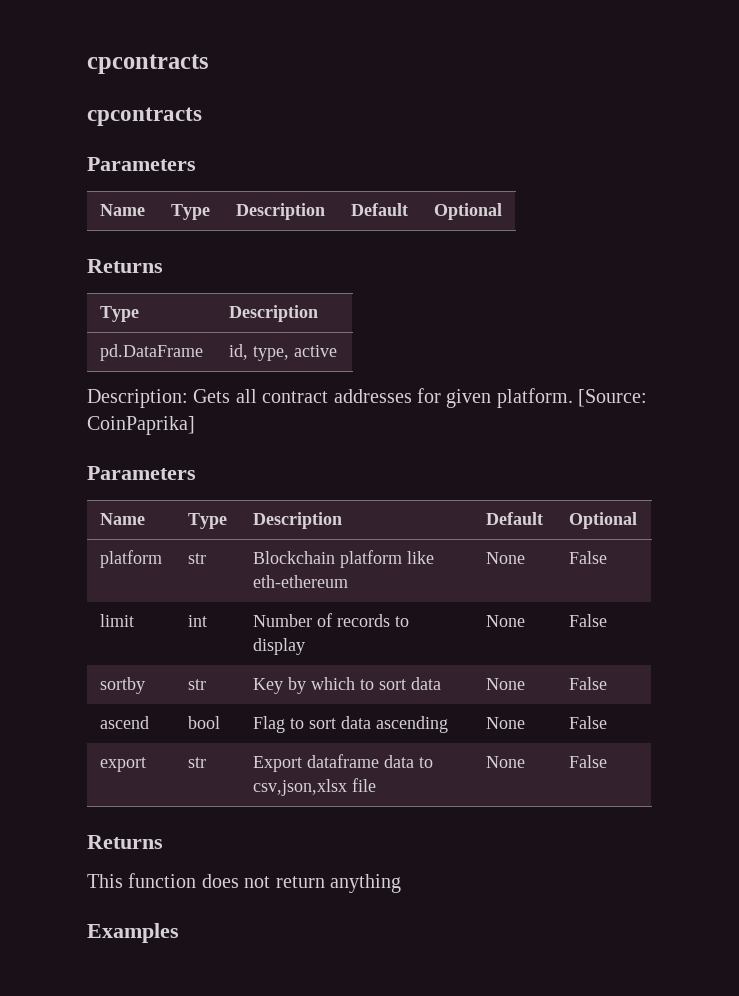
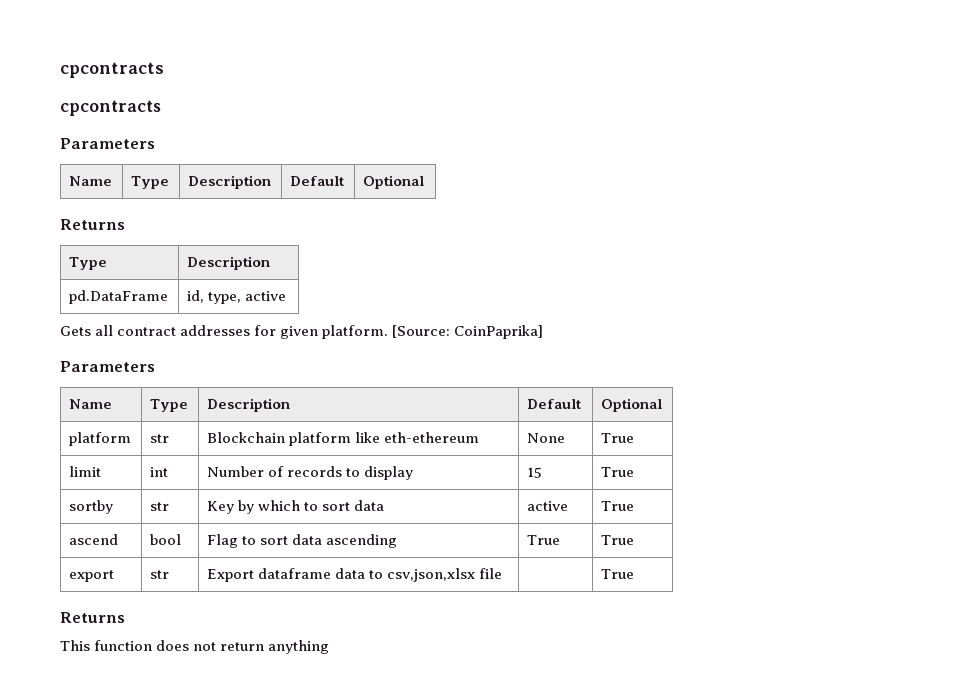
- Description: Gets all contract addresses for given platform.
+ Gets all contract addresses for given platform.
- platform | str | Blockchain platform like eth-ethereum | None | False
+ platform | str | Blockchain platform like eth-ethereum | None | True
- limit | int | Number of records to display | None | False
+ limit | int | Number of records to display | 15 | True
- sortby | str | Key by which to sort data | None | False
+ sortby | str | Key by which to sort data | active | True
- ascend | bool | Flag to sort data ascending | None | False
+ ascend | bool | Flag to sort data ascending | True | True
- export | str | Export dataframe data to csv,json,xlsx file | None | False
+ export | str | Export dataframe data to csv,json,xlsx file | | True
- Examples

